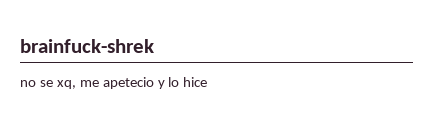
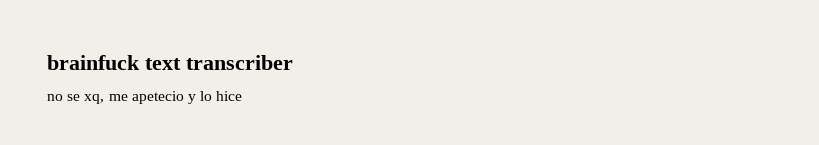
- brainfuck-shrek
+ brainfuck text transcriber

